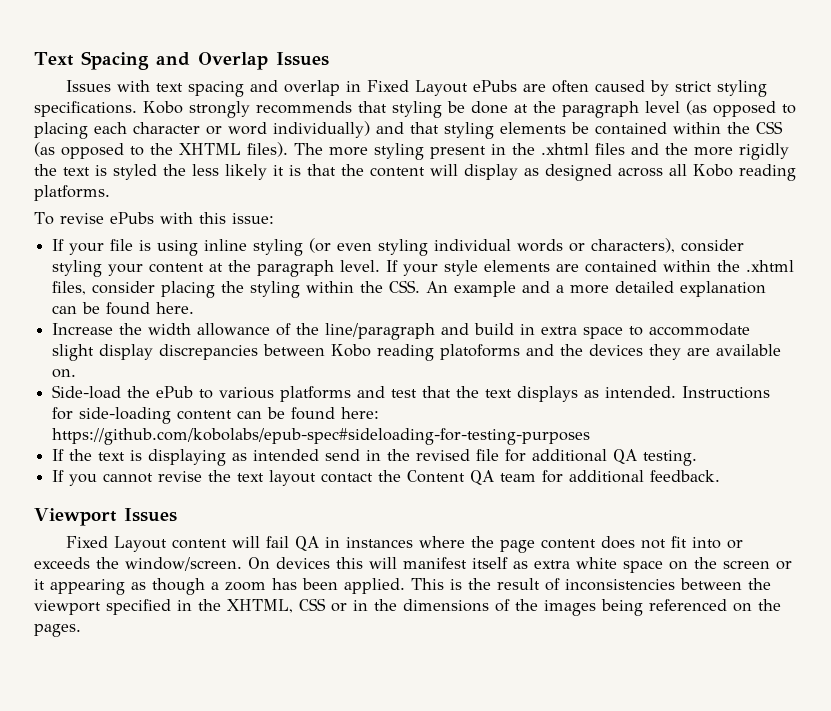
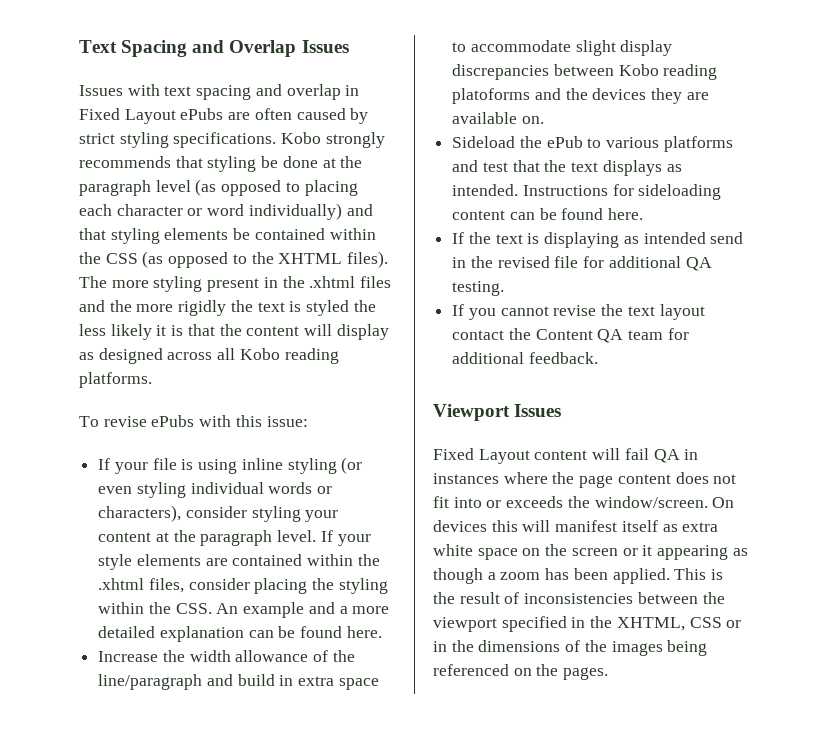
- Side-load the ePub to various platforms and test that the text displays as intended.
+ Sideload the ePub to various platforms and test that the text displays as intended.
- Instructions for side-loading content can be found here: https://github.com/kobolabs/epub-spec#sideloading-for-testing-purposes
+ Instructions for sideloading content can be found here.

